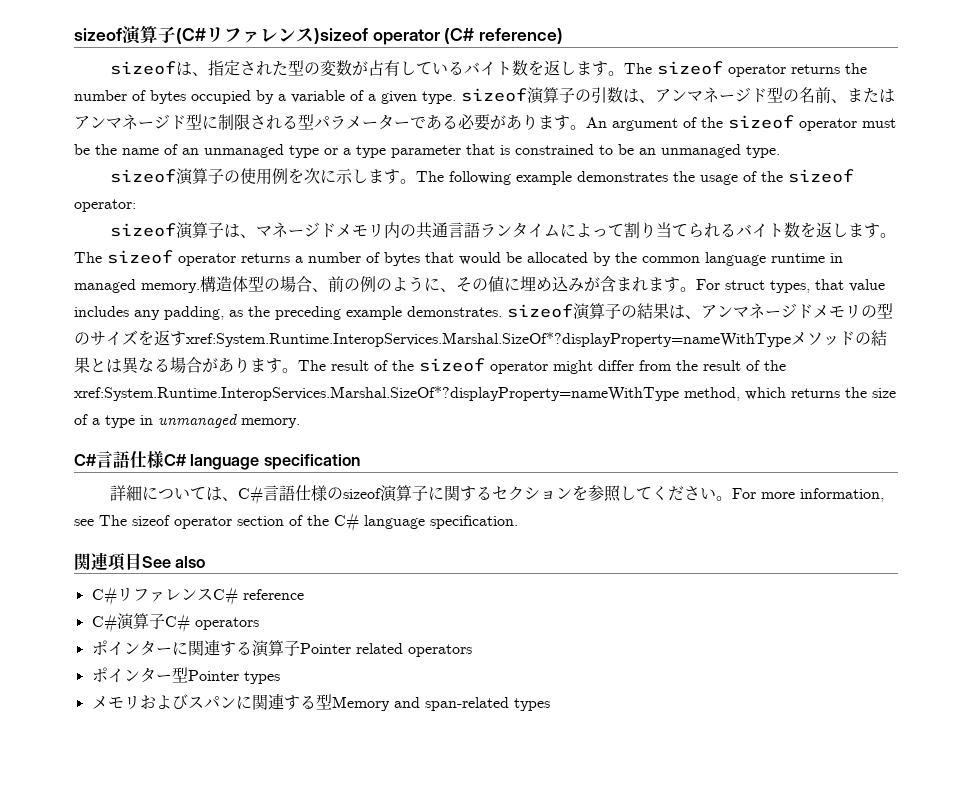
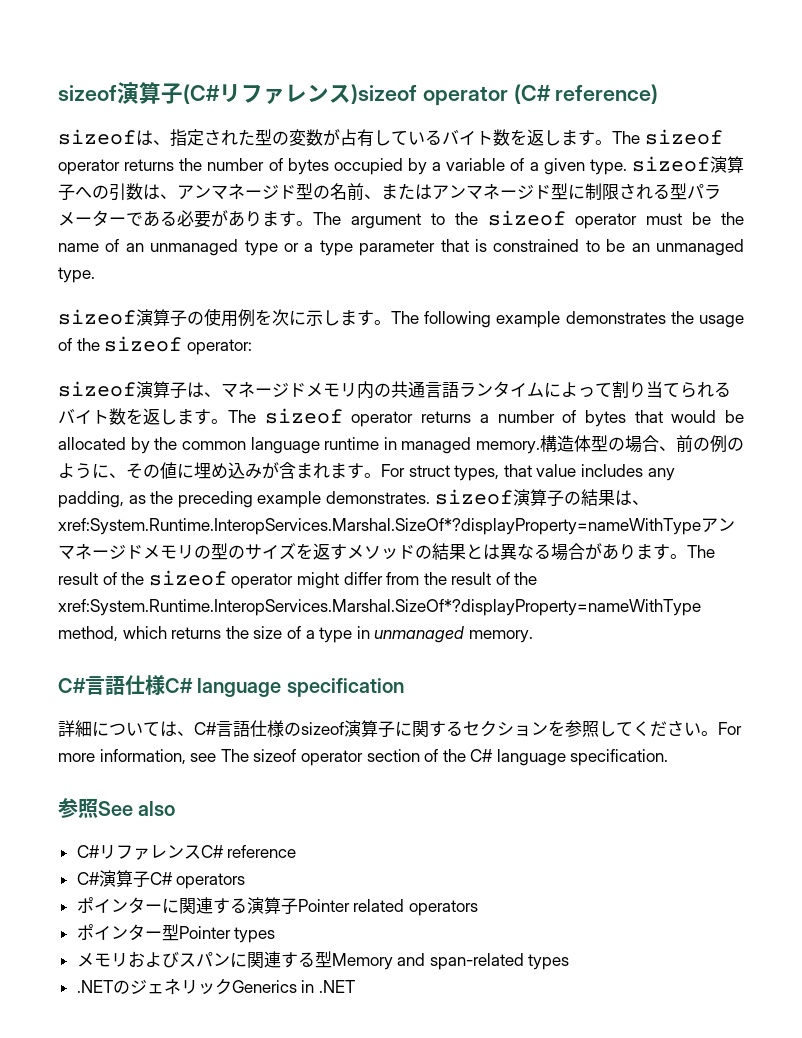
- The sizeof operator returns the number of bytes occupied by a variable of a given type. sizeof演算子の引数は、アンマネージド型の名前、またはアンマネージド型に制限される型パラメーターである必要があります。
+ The sizeof operator returns the number of bytes occupied by a variable of a given type. sizeof演算子への引数は、アンマネージド型の名前、またはアンマネージド型に制限される型パラメーターである必要があります。
- An argument of the sizeof operator must be the name of an unmanaged type or a type parameter that is constrained to be an unmanaged type.
+ The argument to the sizeof operator must be the name of an unmanaged type or a type parameter that is constrained to be an unmanaged type.
- For struct types, that value includes any padding, as the preceding example demonstrates. sizeof演算子の結果は、アンマネージドメモリの型のサイズを返すxref:System.Runtime.InteropServices.Marshal.SizeOf*?displayProperty=nameWithTypeメソッドの結果とは異なる場合があります。
+ For struct types, that value includes any padding, as the preceding example demonstrates. sizeof演算子の結果は、xref:System.Runtime.InteropServices.Marshal.SizeOf*?displayProperty=nameWithTypeアンマネージドメモリの型のサイズを返すメソッドの結果とは異なる場合があります。
- 関連項目See also
+ 参照See also
+ .NETのジェネリックGenerics in .NET

